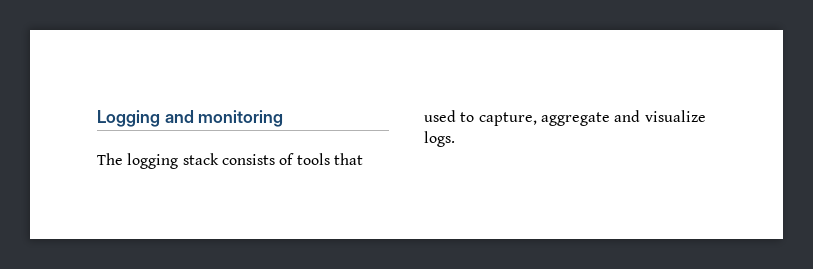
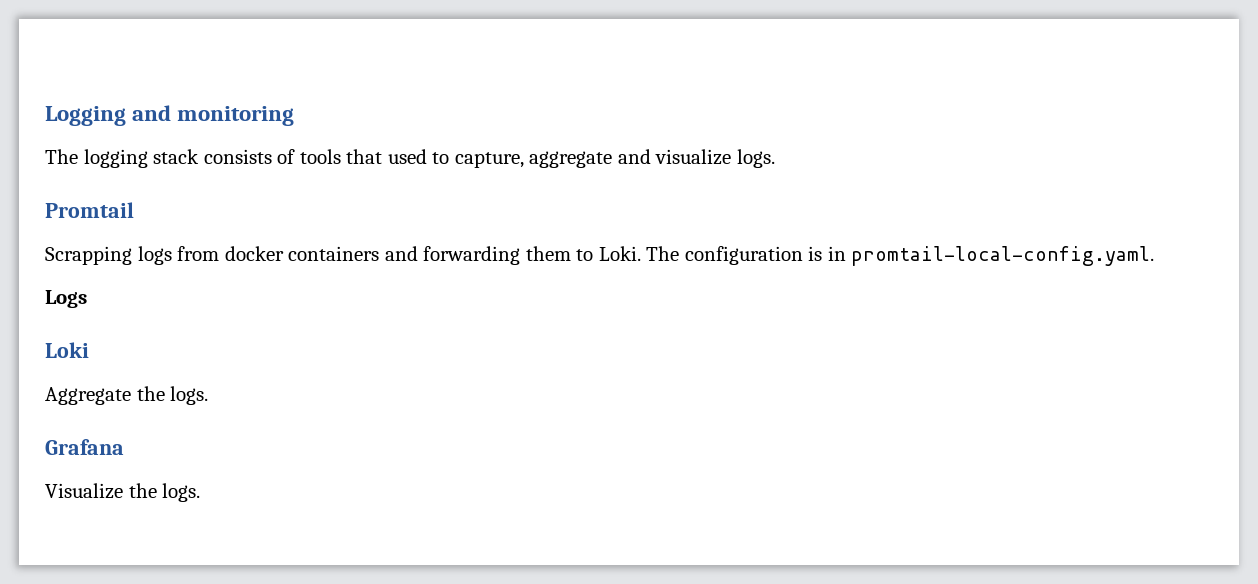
+ Promtail
+ Scrapping logs from docker containers and forwarding them to Loki. The configuration is in promtail-local-config.yaml.
+ Logs
+ Loki
+ Aggregate the logs.
+ Grafana
+ Visualize the logs.

